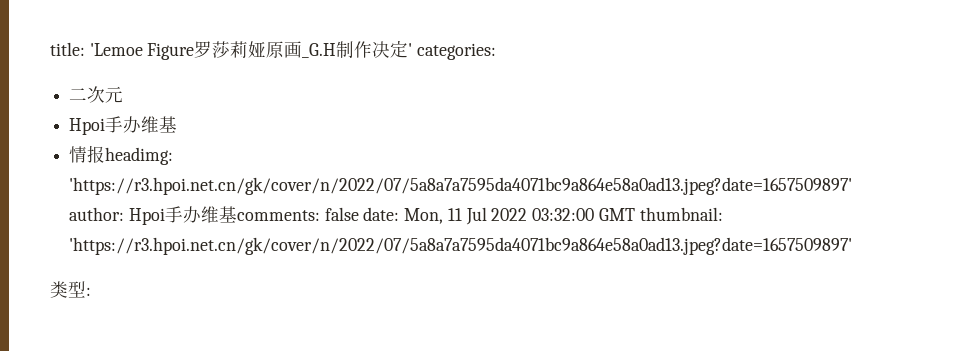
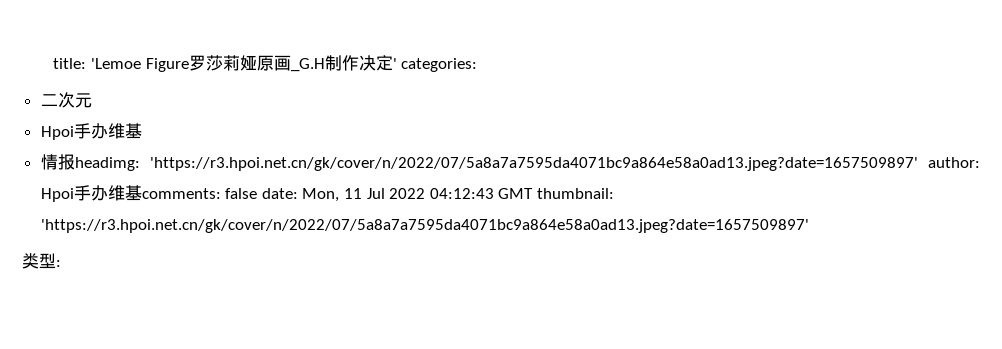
- 情报headimg: 'https://r3.hpoi.net.cn/gk/cover/n/2022/07/5a8a7a7595da4071bc9a864e58a0ad13.jpeg?date=1657509897' author: Hpoi手办维基comments: false date: Mon, 11 Jul 2022 03:32:00 GMT thumbnail: 'https://r3.hpoi.net.cn/gk/cover/n/2022/07/5a8a7a7595da4071bc9a864e58a0ad13.jpeg?date=1657509897'
+ 情报headimg: 'https://r3.hpoi.net.cn/gk/cover/n/2022/07/5a8a7a7595da4071bc9a864e58a0ad13.jpeg?date=1657509897' author: Hpoi手办维基comments: false date: Mon, 11 Jul 2022 04:12:43 GMT thumbnail: 'https://r3.hpoi.net.cn/gk/cover/n/2022/07/5a8a7a7595da4071bc9a864e58a0ad13.jpeg?date=1657509897'

